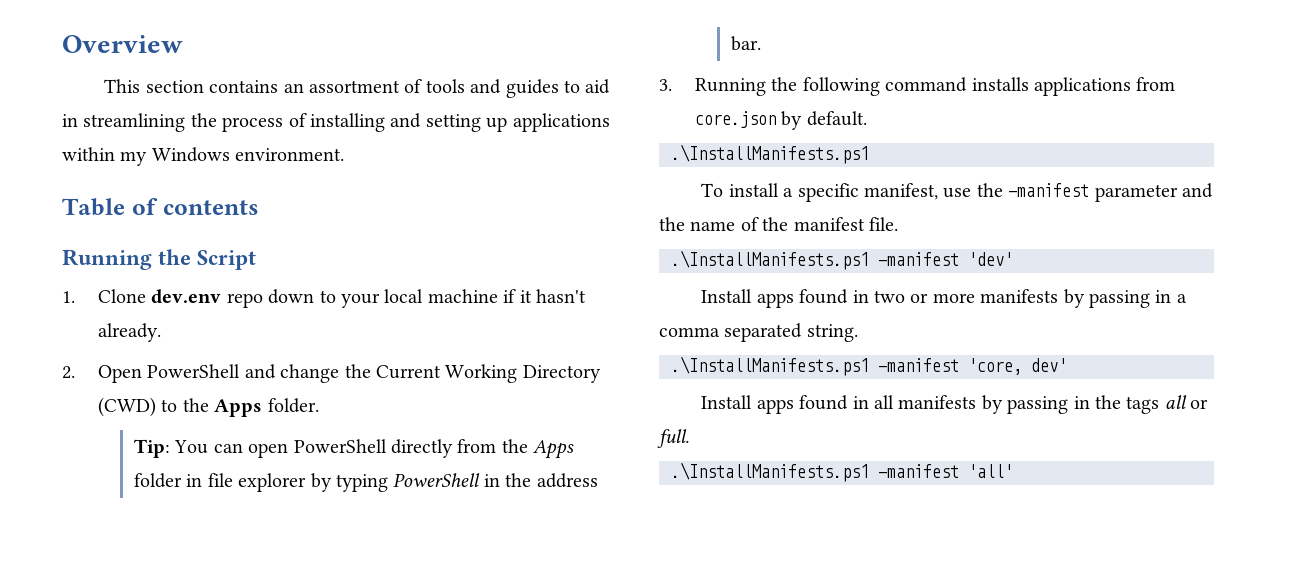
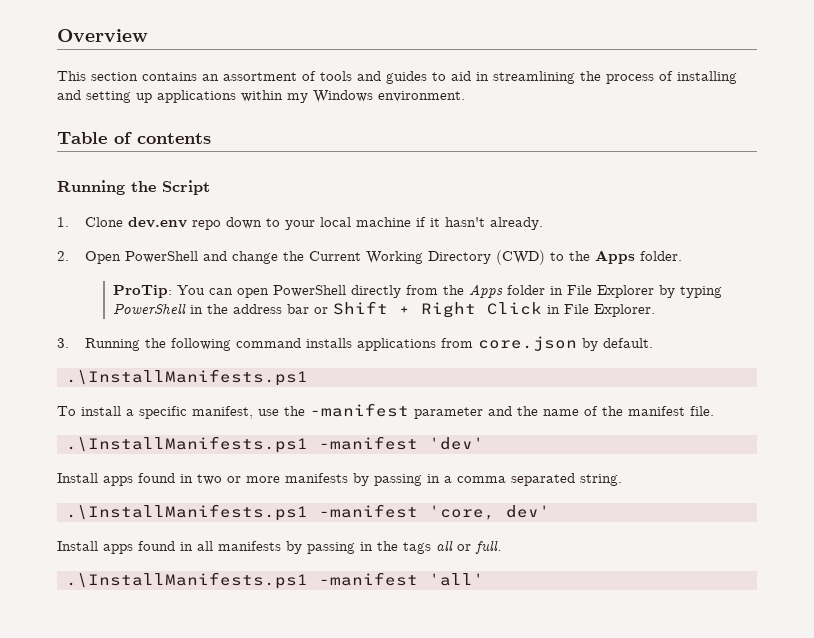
- Tip: You can open PowerShell directly from the Apps folder in file explorer by typing PowerShell in the address bar.
+ ProTip: You can open PowerShell directly from the Apps folder in File Explorer by typing PowerShell in the address bar or Shift + Right Click in File Explorer.

